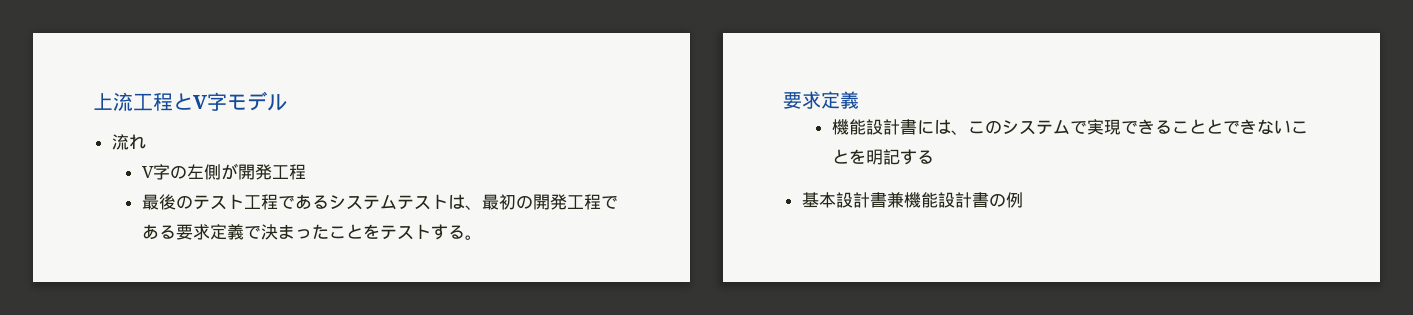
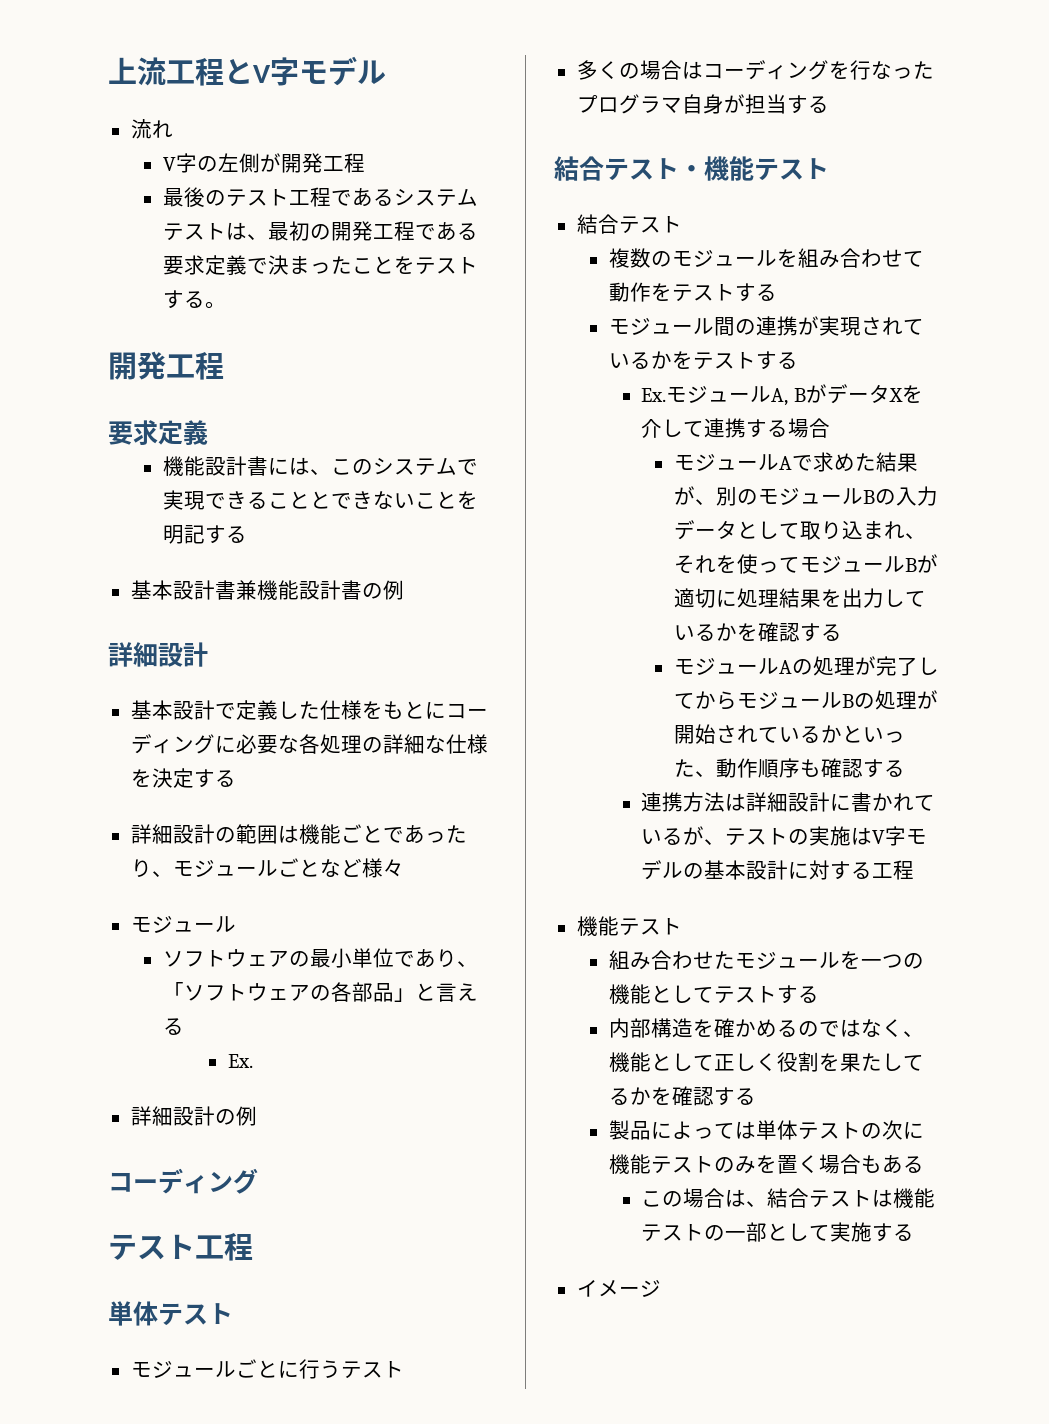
  最後のテスト工程であるシステムテストは、最初の開発工程である要求定義で決まったことをテストする。
+ 開発工程
  基本設計書兼機能設計書の例
+ 詳細設計
+ 基本設計で定義した仕様をもとにコーディングに必要な各処理の詳細な仕様を決定する
+ 詳細設計の範囲は機能ごとであったり、モジュールごとなど様々
+ モジュール
+ ソフトウェアの最小単位であり、「ソフトウェアの各部品」と言える
+ Ex.
+ 詳細設計の例
+ コーディング
+ テスト工程
+ 単体テスト
+ モジュールごとに行うテスト
+ 多くの場合はコーディングを行なったプログラマ自身が担当する
+ 結合テスト・機能テスト
+ 結合テスト
+ 複数のモジュールを組み合わせて動作をテストする
+ モジュール間の連携が実現されているかをテストする
+ Ex.モジュールA, BがデータXを介して連携する場合
+ モジュールAで求めた結果が、別のモジュールBの入力データとして取り込まれ、それを使ってモジュールBが適切に処理結果を出力しているかを確認する
+ モジュールAの処理が完了してからモジュールBの処理が開始されているかといった、動作順序も確認する
+ 連携方法は詳細設計に書かれているが、テストの実施はV字モデルの基本設計に対する工程
+ 機能テスト
+ 組み合わせたモジュールを一つの機能としてテストする
+ 内部構造を確かめるのではなく、機能として正しく役割を果たしてるかを確認する
+ 製品によっては単体テストの次に機能テストのみを置く場合もある
+ この場合は、結合テストは機能テストの一部として実施する
+ イメージ

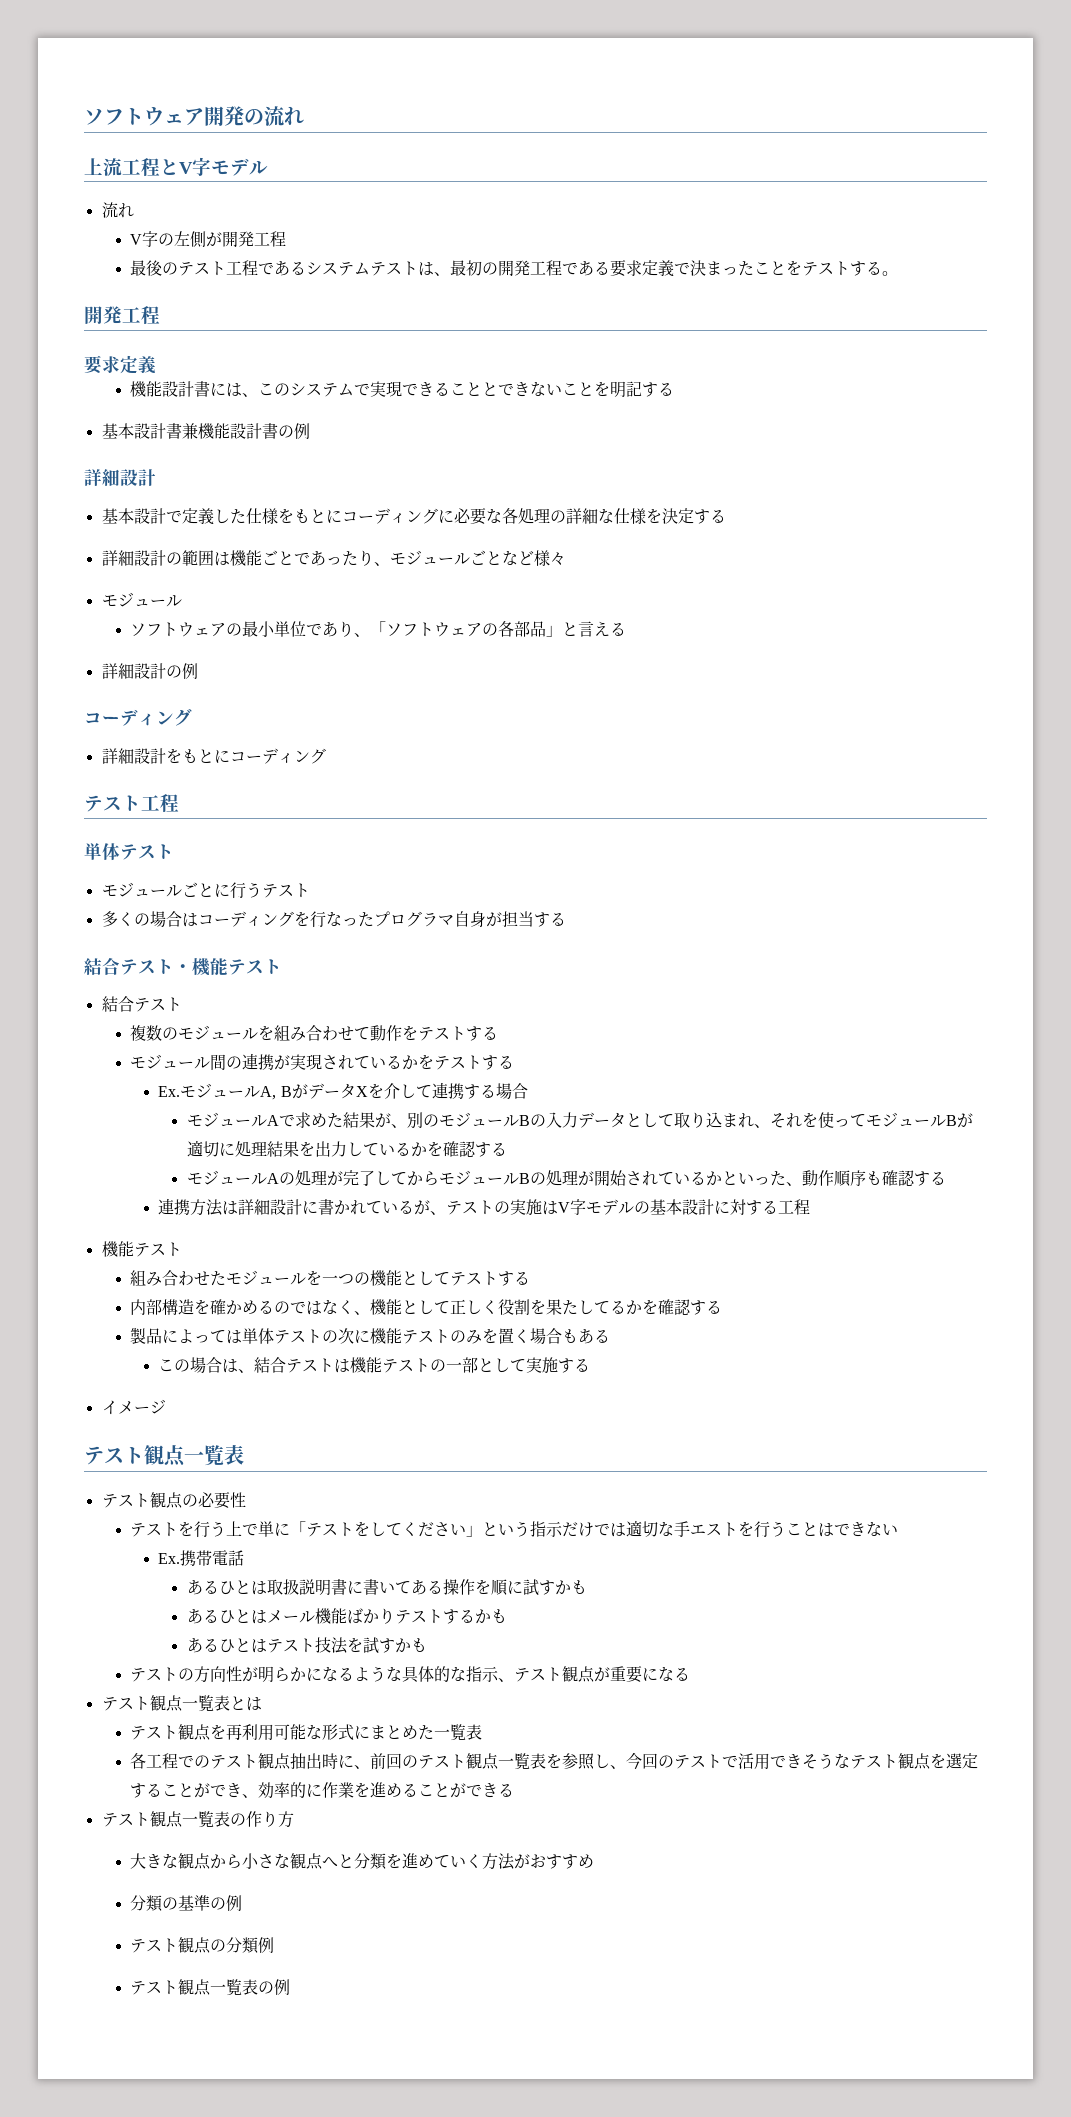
+ ソフトウェア開発の流れ
  ソフトウェアの最小単位であり、「ソフトウェアの各部品」と言える
- Ex.
+ 詳細設計をもとにコーディング
  イメージ
+ テスト観点一覧表
+ テスト観点の必要性
+ テストを行う上で単に「テストをしてください」という指示だけでは適切な手エストを行うことはできない
+ Ex.携帯電話
+ あるひとは取扱説明書に書いてある操作を順に試すかも
+ あるひとはメール機能ばかりテストするかも
+ あるひとはテスト技法を試すかも
+ テストの方向性が明らかになるような具体的な指示、テスト観点が重要になる
+ テスト観点一覧表とは
+ テスト観点を再利用可能な形式にまとめた一覧表
+ 各工程でのテスト観点抽出時に、前回のテスト観点一覧表を参照し、今回のテストで活用できそうなテスト観点を選定することができ、効率的に作業を進めることができる
+ テスト観点一覧表の作り方
+ 大きな観点から小さな観点へと分類を進めていく方法がおすすめ
+ 分類の基準の例
+ テスト観点の分類例
+ テスト観点一覧表の例

